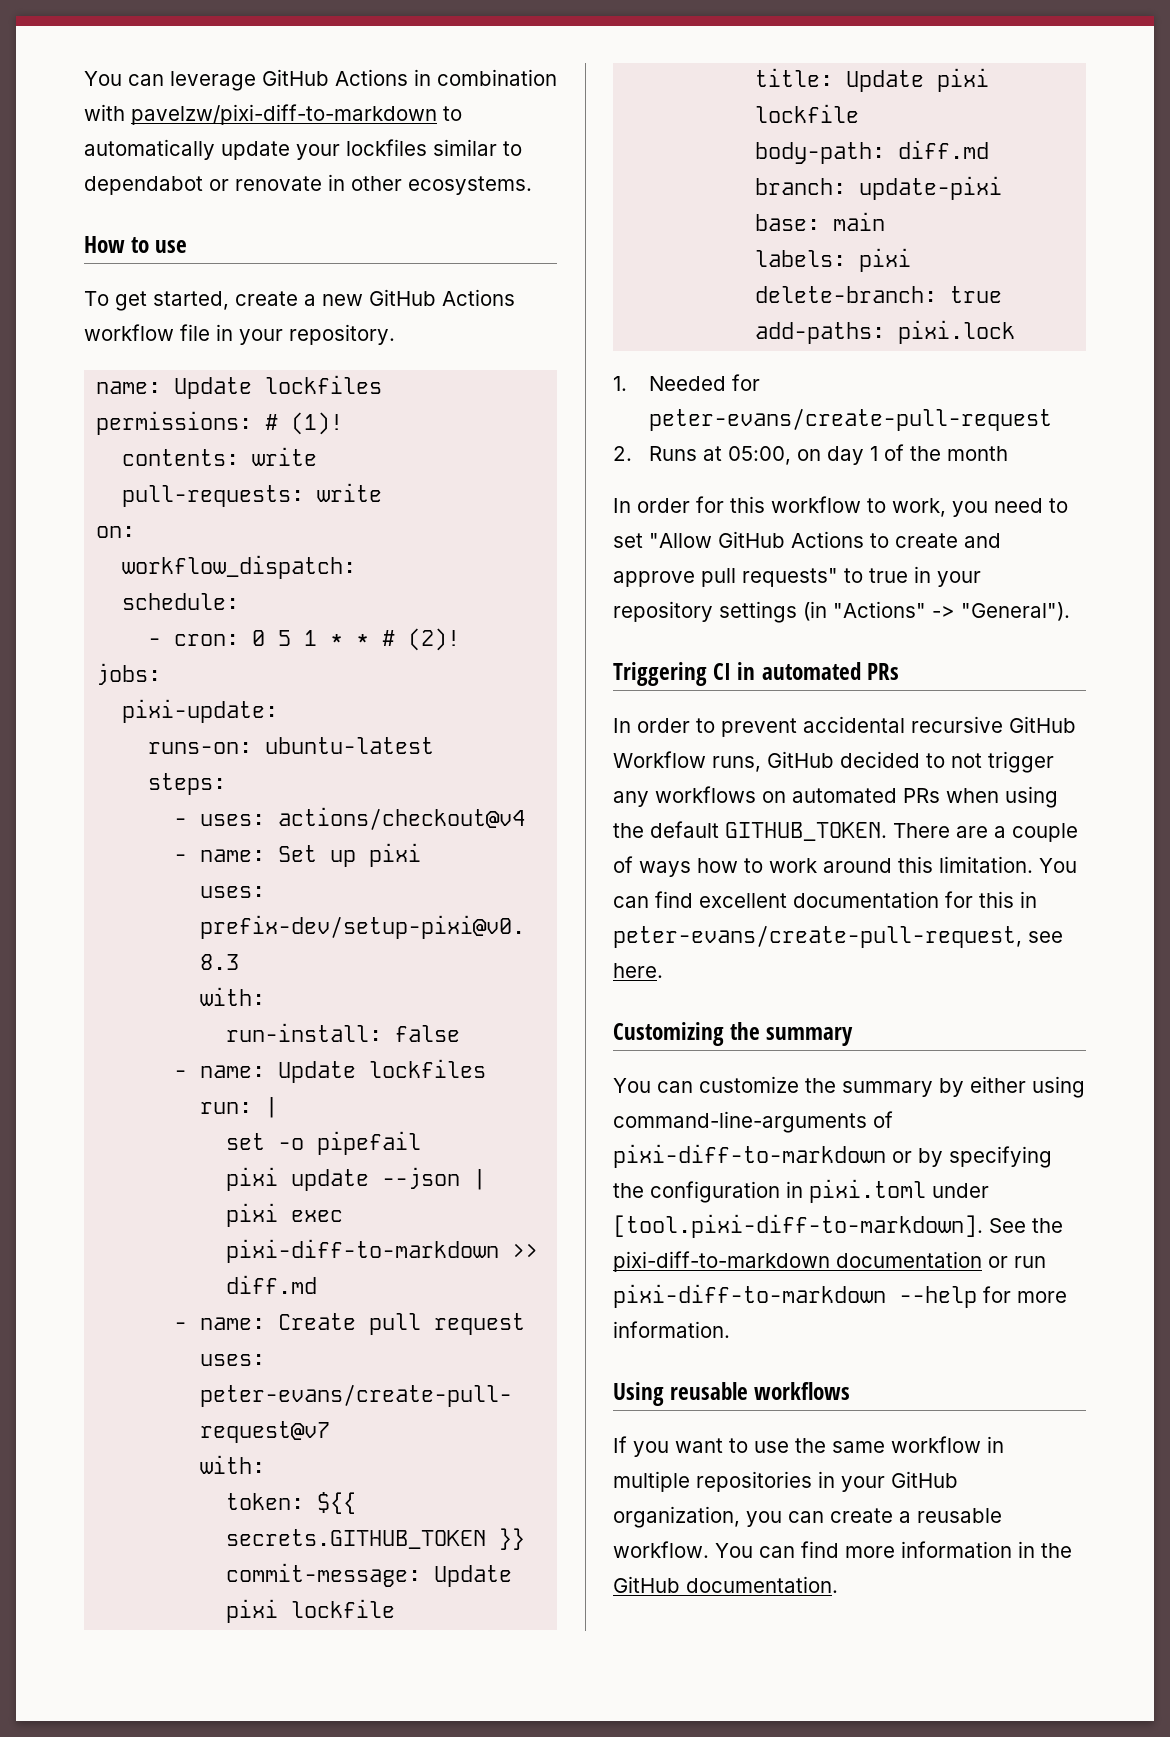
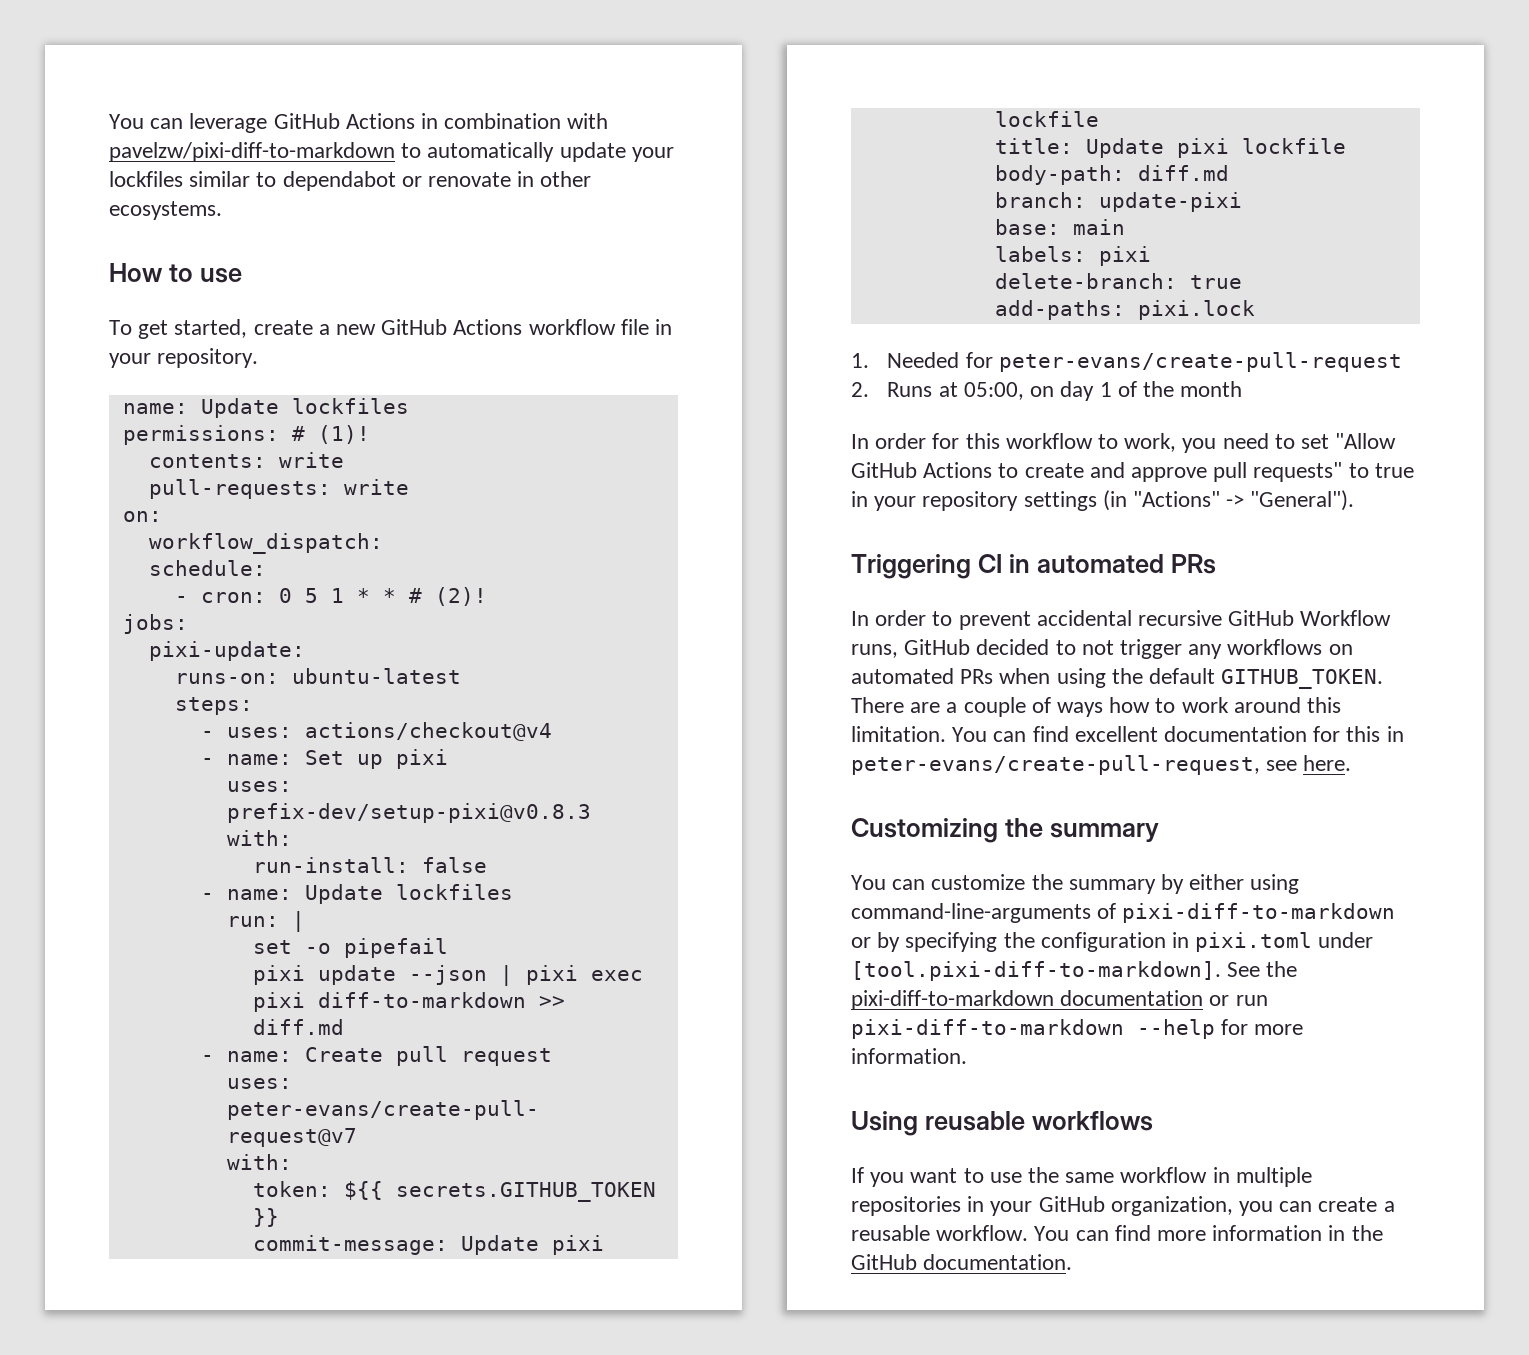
- pixi update --json | pixi exec pixi-diff-to-markdown >> diff.md
+ pixi update --json | pixi exec pixi diff-to-markdown >> diff.md

